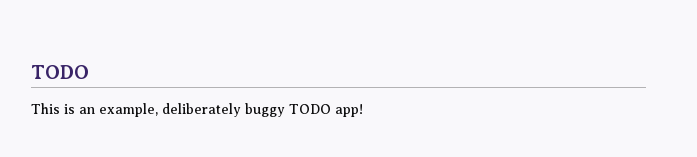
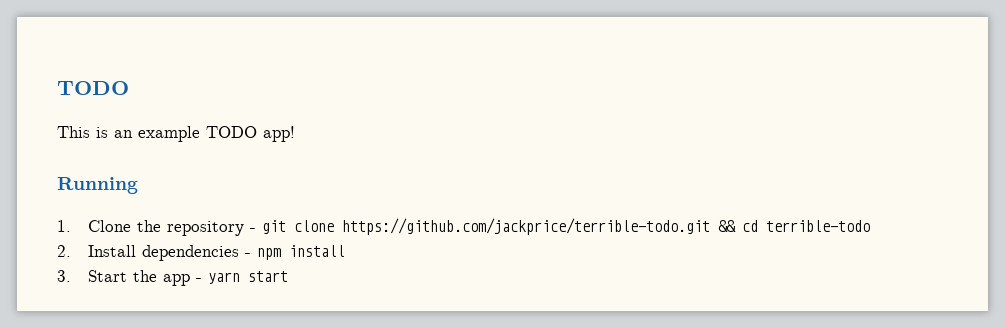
- This is an example, deliberately buggy TODO app!
+ This is an example TODO app!
+ Running
+ 1. Clone the repository - git clone https://github.com/jackprice/terrible-todo.git && cd terrible-todo
+ 2. Install dependencies - npm install
+ 3. Start the app - yarn start

